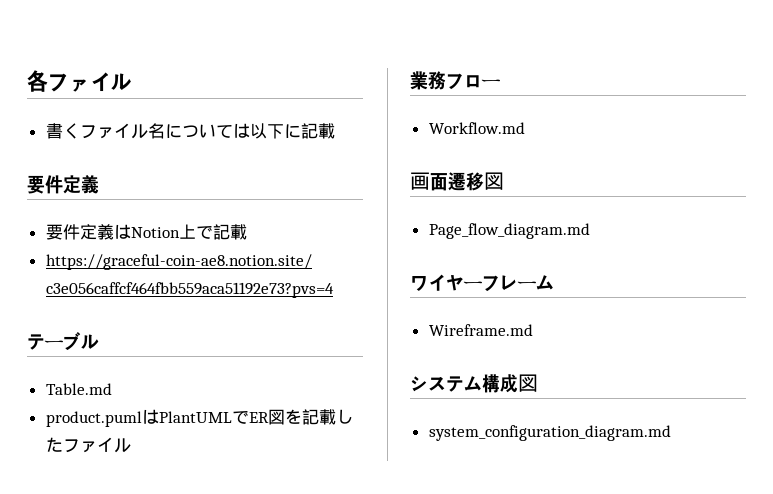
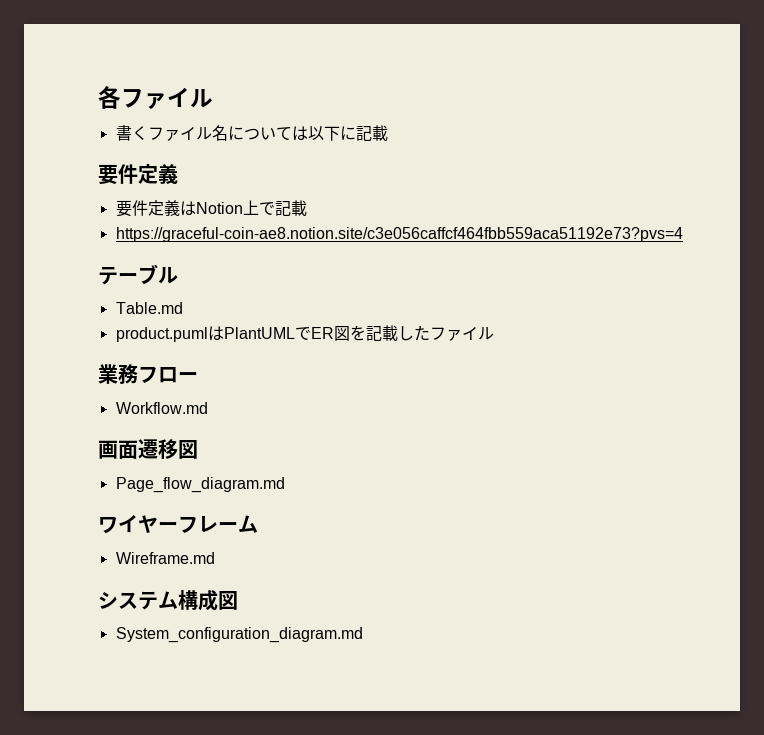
- system_configuration_diagram.md
+ System_configuration_diagram.md

